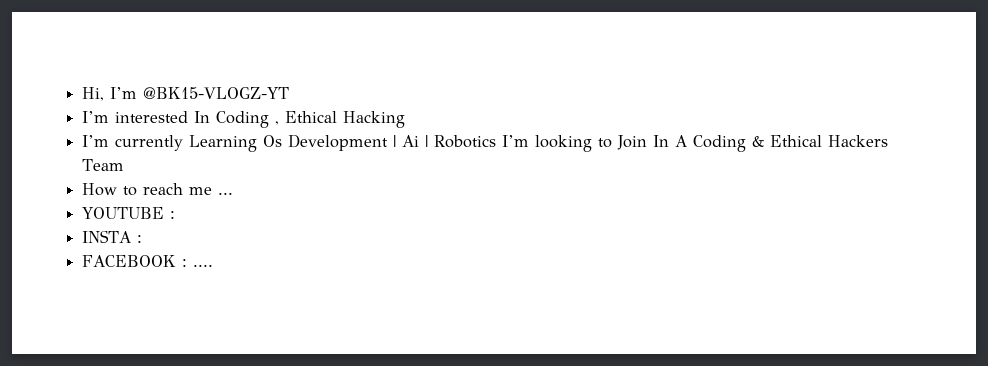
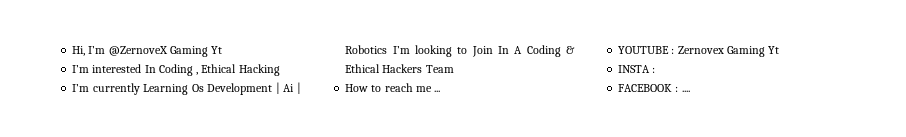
- Hi, I’m @BK15-VLOGZ-YT
+ Hi, I’m @ZernoveX Gaming Yt
- YOUTUBE :
+ YOUTUBE : Zernovex Gaming Yt

